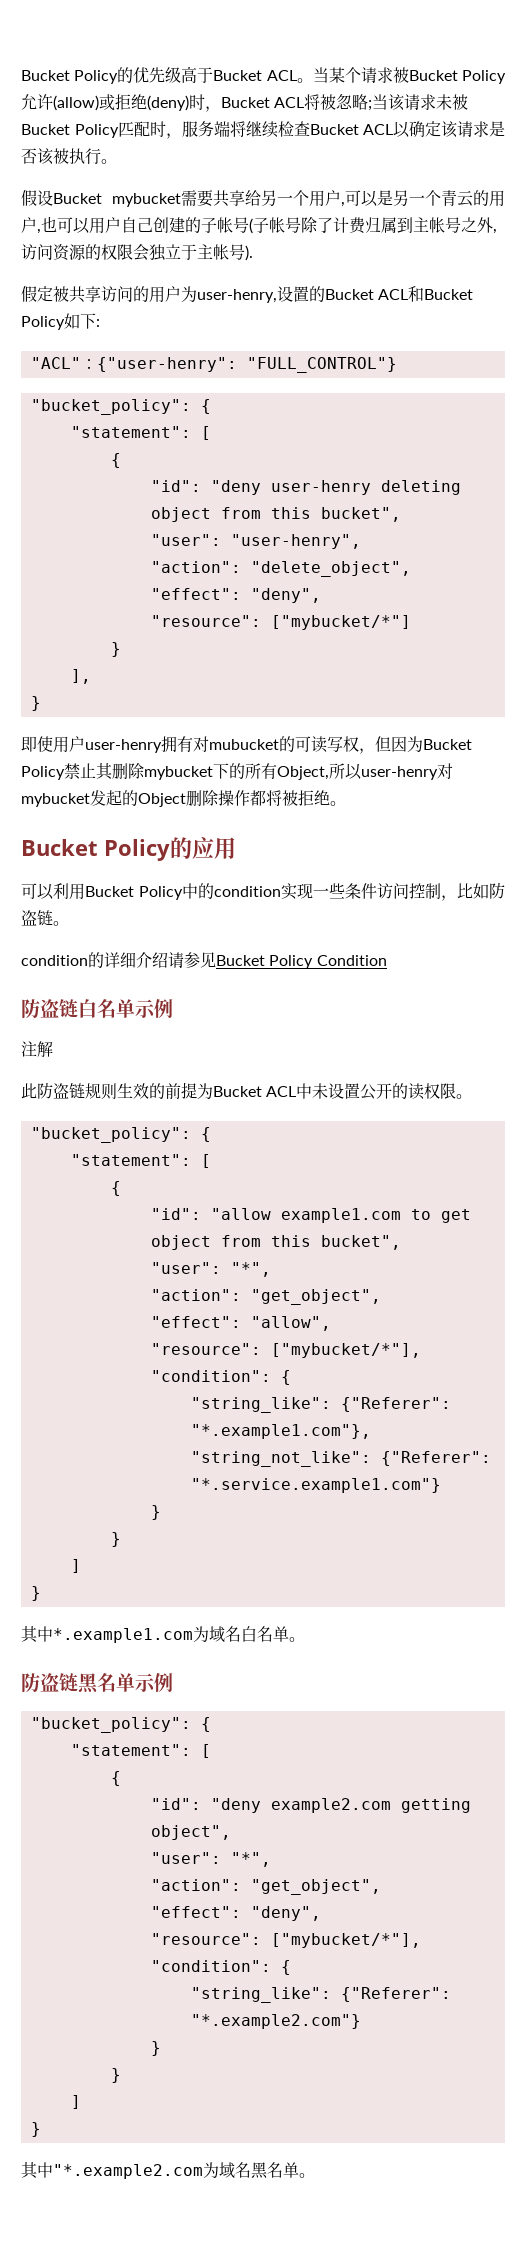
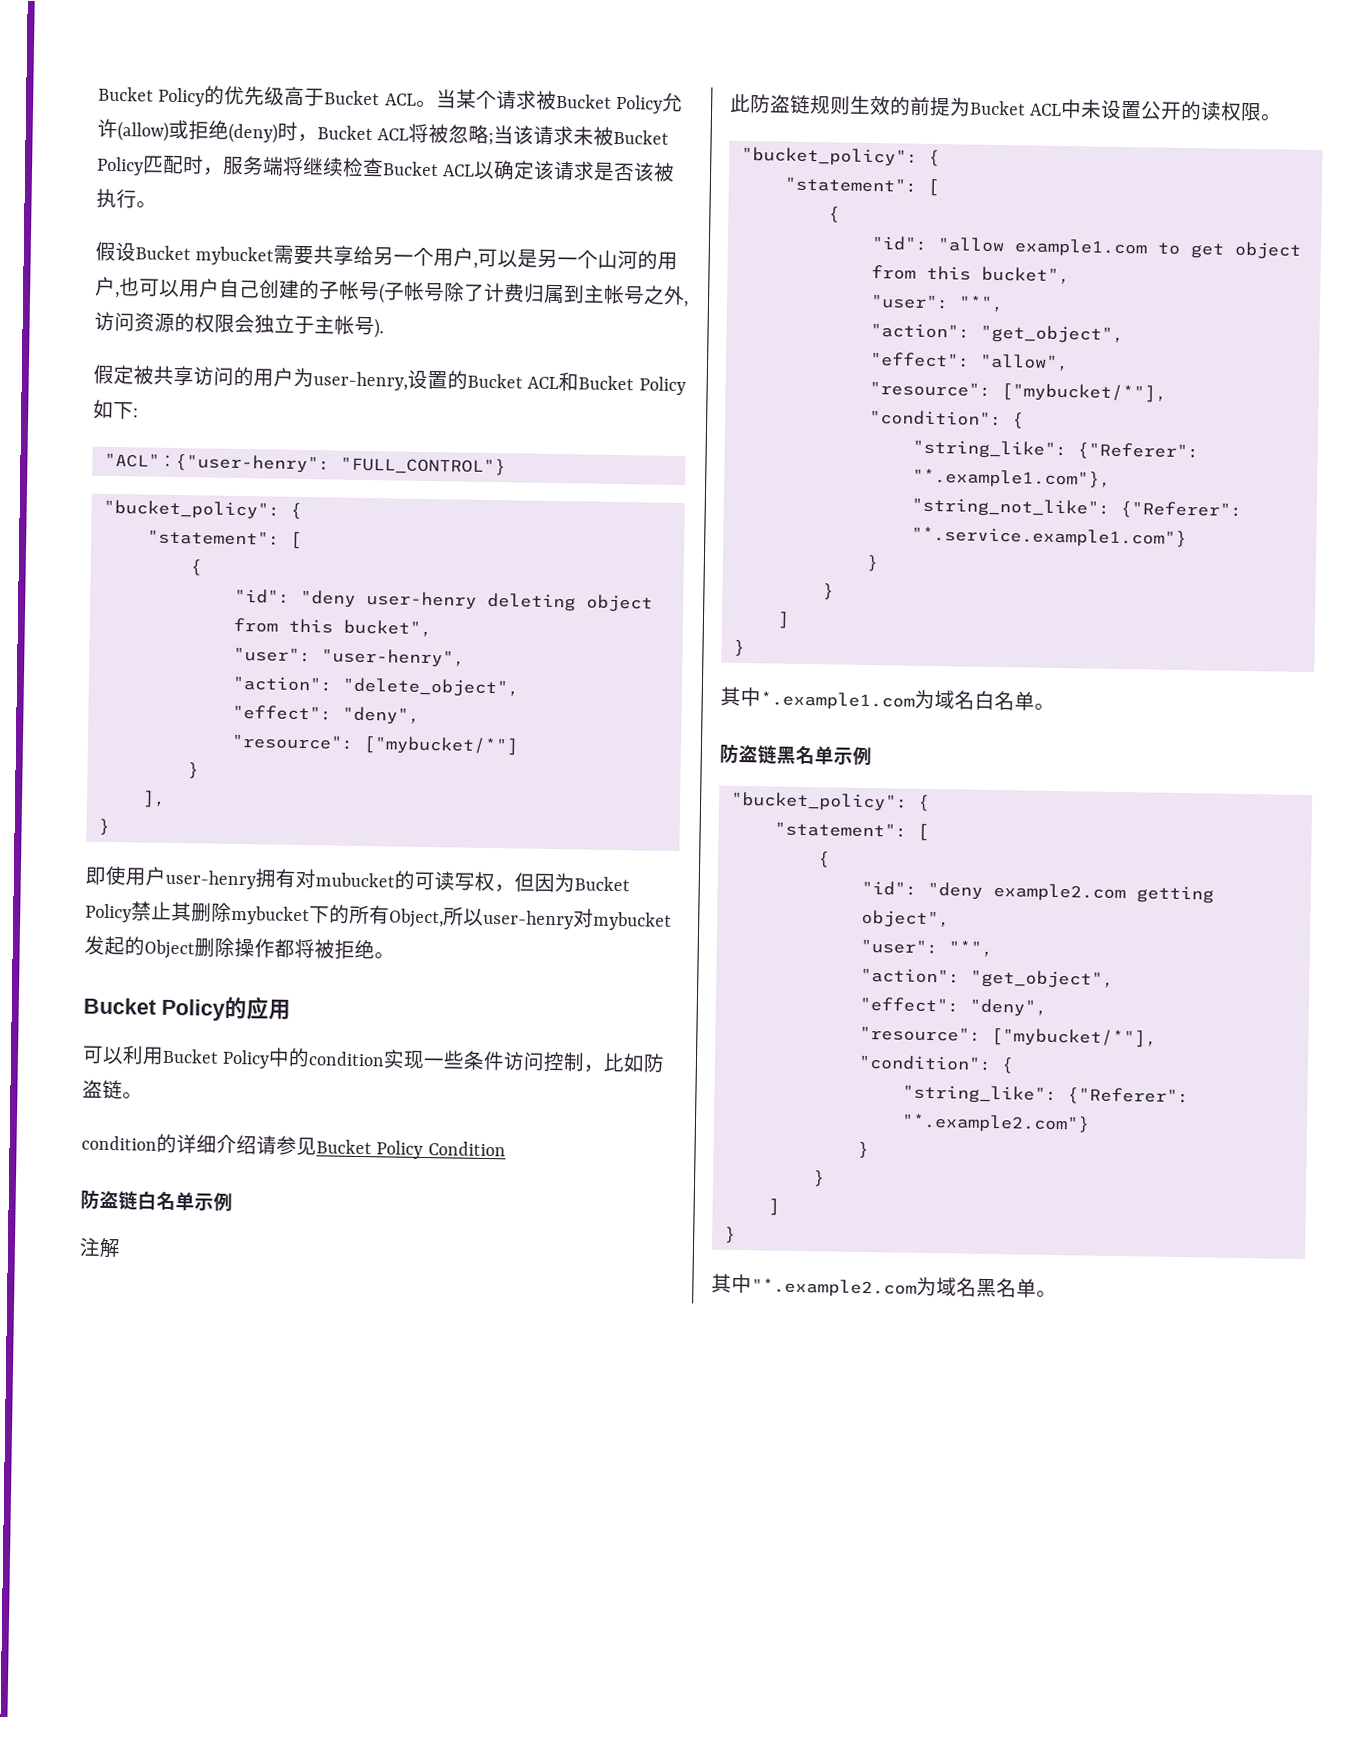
- 假设Bucket mybucket需要共享给另一个用户,可以是另一个青云的用户,也可以用户自己创建的子帐号(子帐号除了计费归属到主帐号之外,访问资源的权限会独立于主帐号).
+ 假设Bucket mybucket需要共享给另一个用户,可以是另一个山河的用户,也可以用户自己创建的子帐号(子帐号除了计费归属到主帐号之外,访问资源的权限会独立于主帐号).

